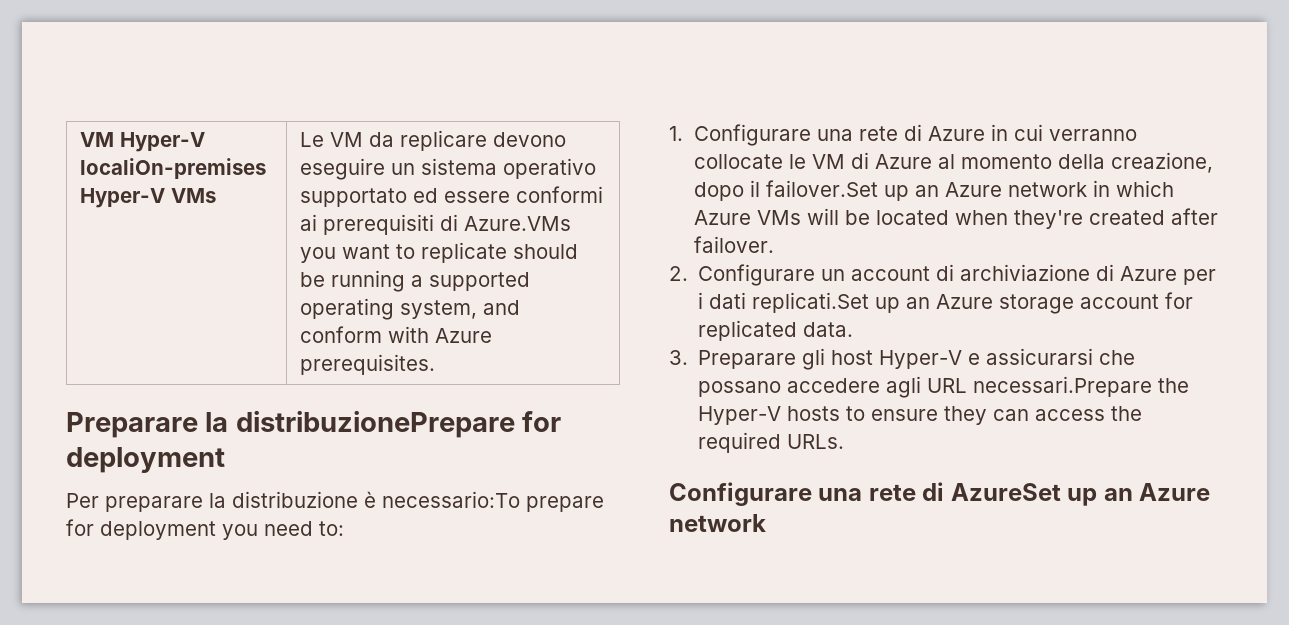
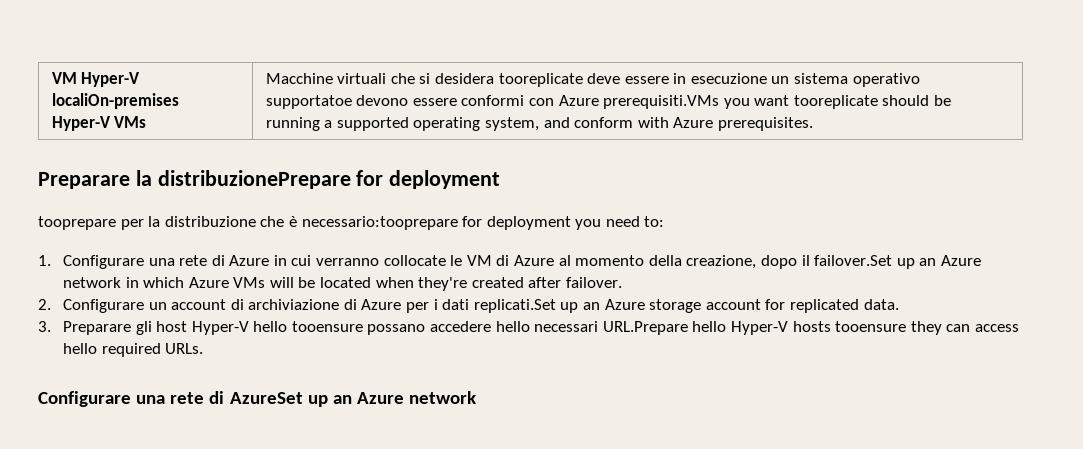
- VM Hyper-V localiOn-premises Hyper-V VMs | Le VM da replicare devono eseguire un sistema operativo supportato ed essere conformi ai prerequisiti di Azure.VMs you want to replicate should be running a supported operating system, and conform with Azure prerequisites.
+ VM Hyper-V localiOn-premises Hyper-V VMs | Macchine virtuali che si desidera tooreplicate deve essere in esecuzione un sistema operativo supportatoe devono essere conformi con Azure prerequisiti.VMs you want tooreplicate should be running a supported operating system, and conform with Azure prerequisites.
- Per preparare la distribuzione è necessario:To prepare for deployment you need to:
+ tooprepare per la distribuzione che è necessario:tooprepare for deployment you need to:
- 3. Preparare gli host Hyper-V e assicurarsi che possano accedere agli URL necessari.Prepare the Hyper-V hosts to ensure they can access the required URLs.
+ 3. Preparare gli host Hyper-V hello tooensure possano accedere hello necessari URL.Prepare hello Hyper-V hosts tooensure they can access hello required URLs.

